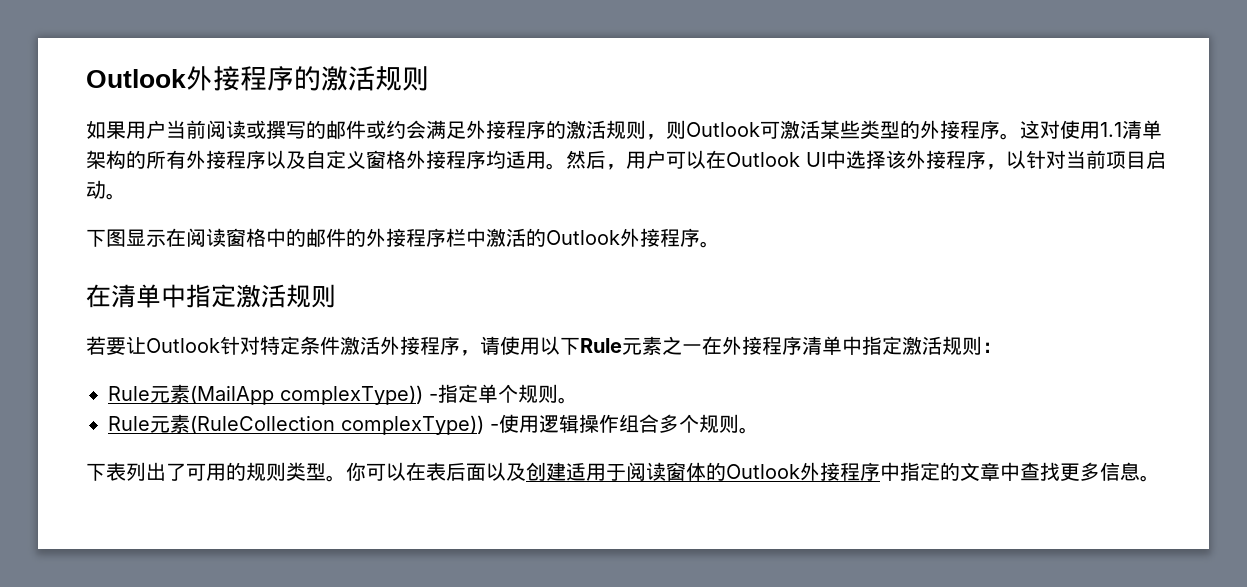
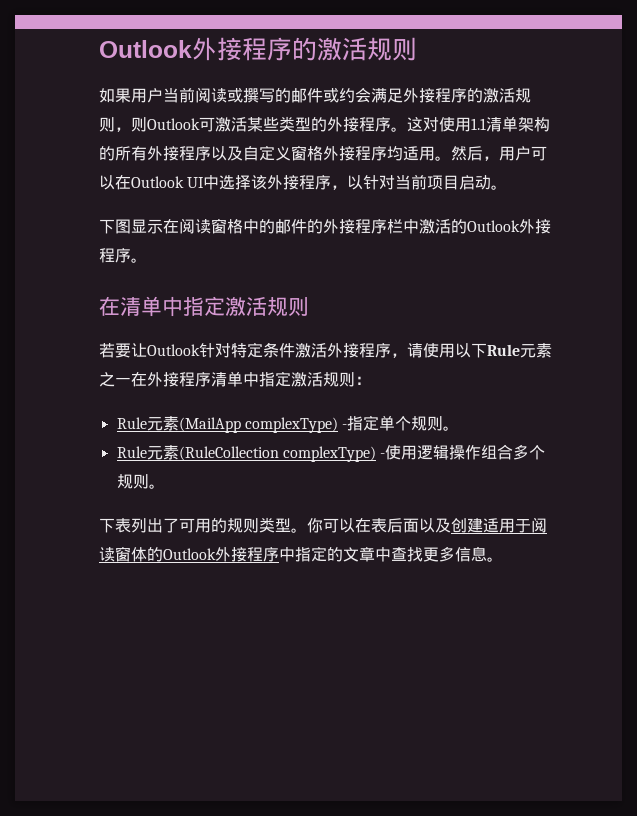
- Rule元素(MailApp complexType)) -指定单个规则。
+ Rule元素(MailApp complexType) -指定单个规则。
- Rule元素(RuleCollection complexType)) -使用逻辑操作组合多个规则。
+ Rule元素(RuleCollection complexType) -使用逻辑操作组合多个规则。

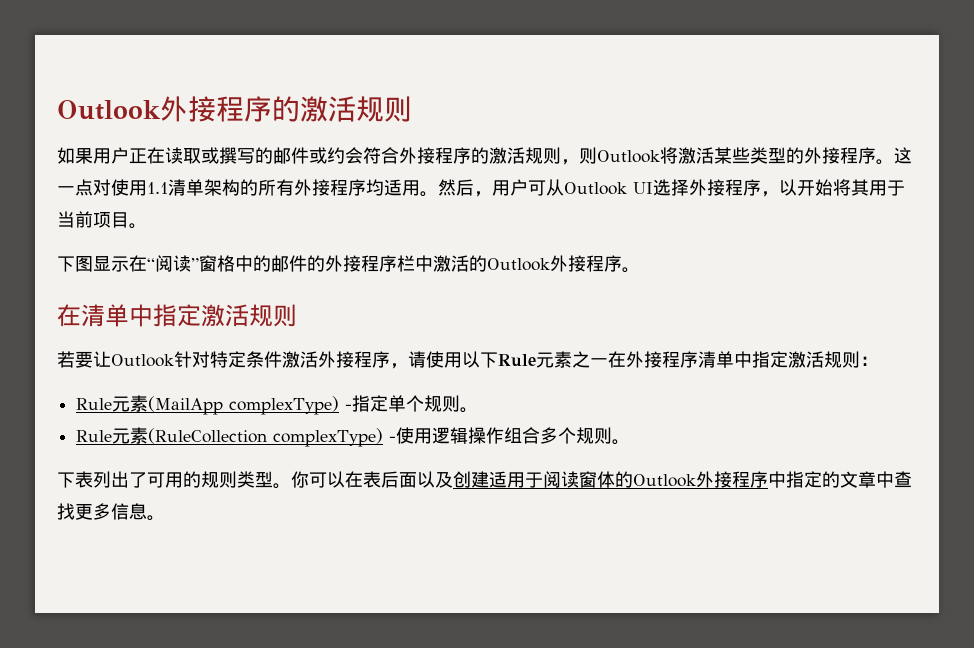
- 如果用户当前阅读或撰写的邮件或约会满足外接程序的激活规则，则Outlook可激活某些类型的外接程序。
+ 如果用户正在读取或撰写的邮件或约会符合外接程序的激活规则，则Outlook将激活某些类型的外接程序。
- 这对使用1.1清单架构的所有外接程序以及自定义窗格外接程序均适用。
+ 这一点对使用1.1清单架构的所有外接程序均适用。
- 然后，用户可以在Outlook UI中选择该外接程序，以针对当前项目启动。
+ 然后，用户可从Outlook UI选择外接程序，以开始将其用于当前项目。
- 下图显示在阅读窗格中的邮件的外接程序栏中激活的Outlook外接程序。
+ 下图显示在“阅读”窗格中的邮件的外接程序栏中激活的Outlook外接程序。

